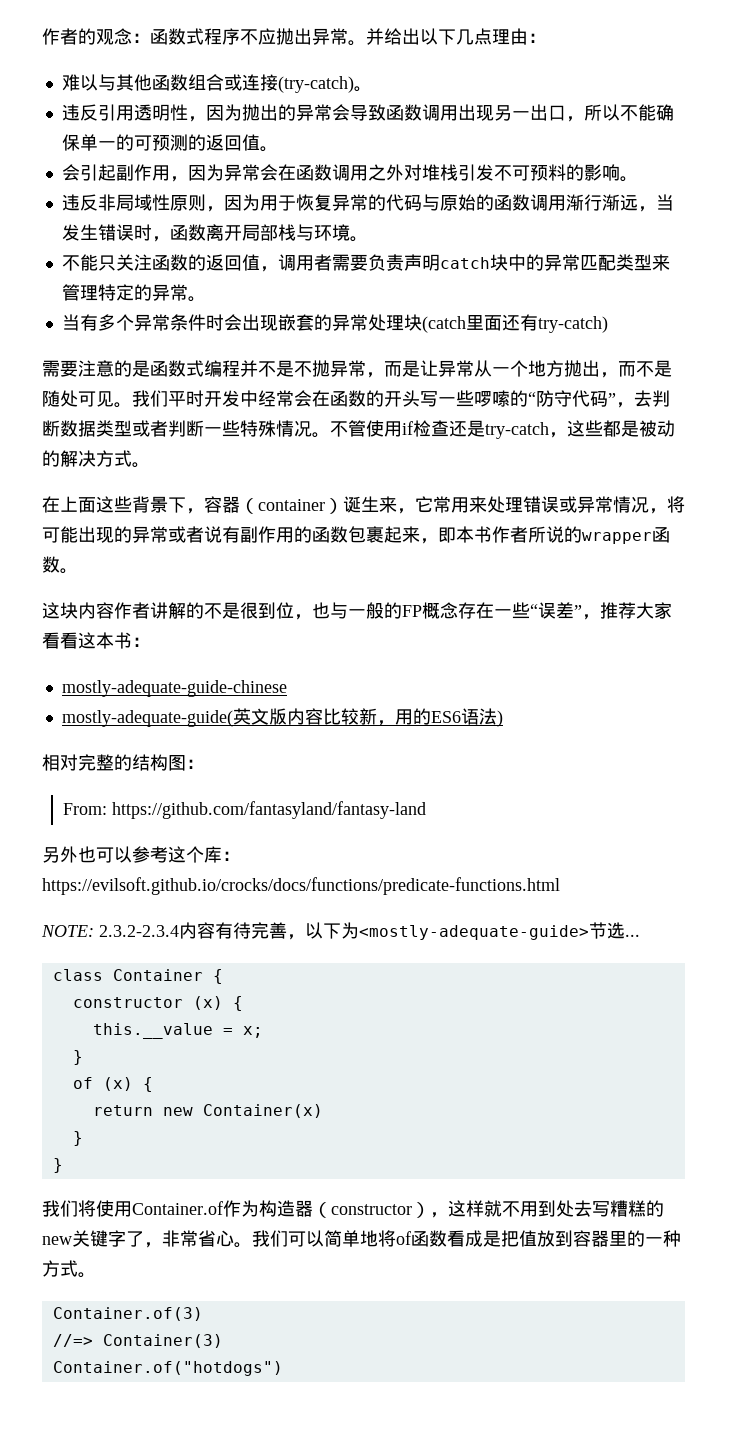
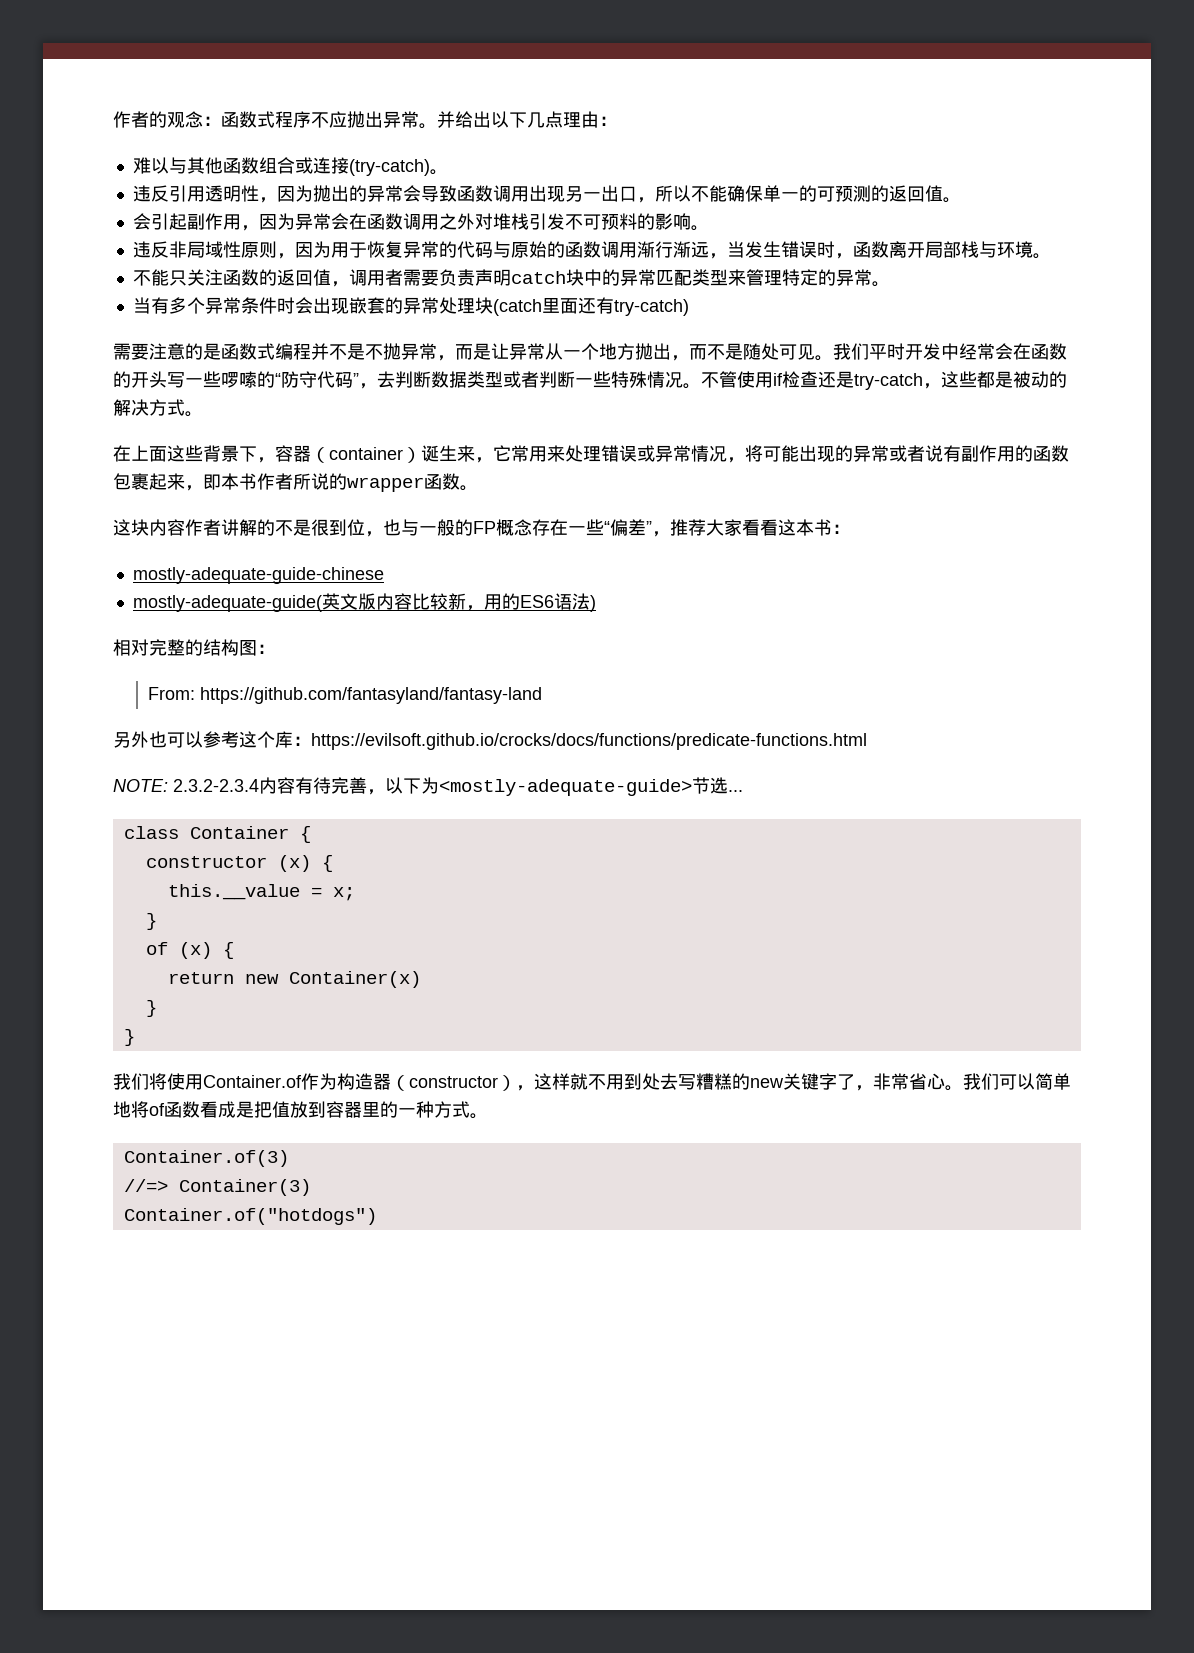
- 这块内容作者讲解的不是很到位，也与一般的FP概念存在一些“误差”，推荐大家看看这本书：
+ 这块内容作者讲解的不是很到位，也与一般的FP概念存在一些“偏差”，推荐大家看看这本书：

